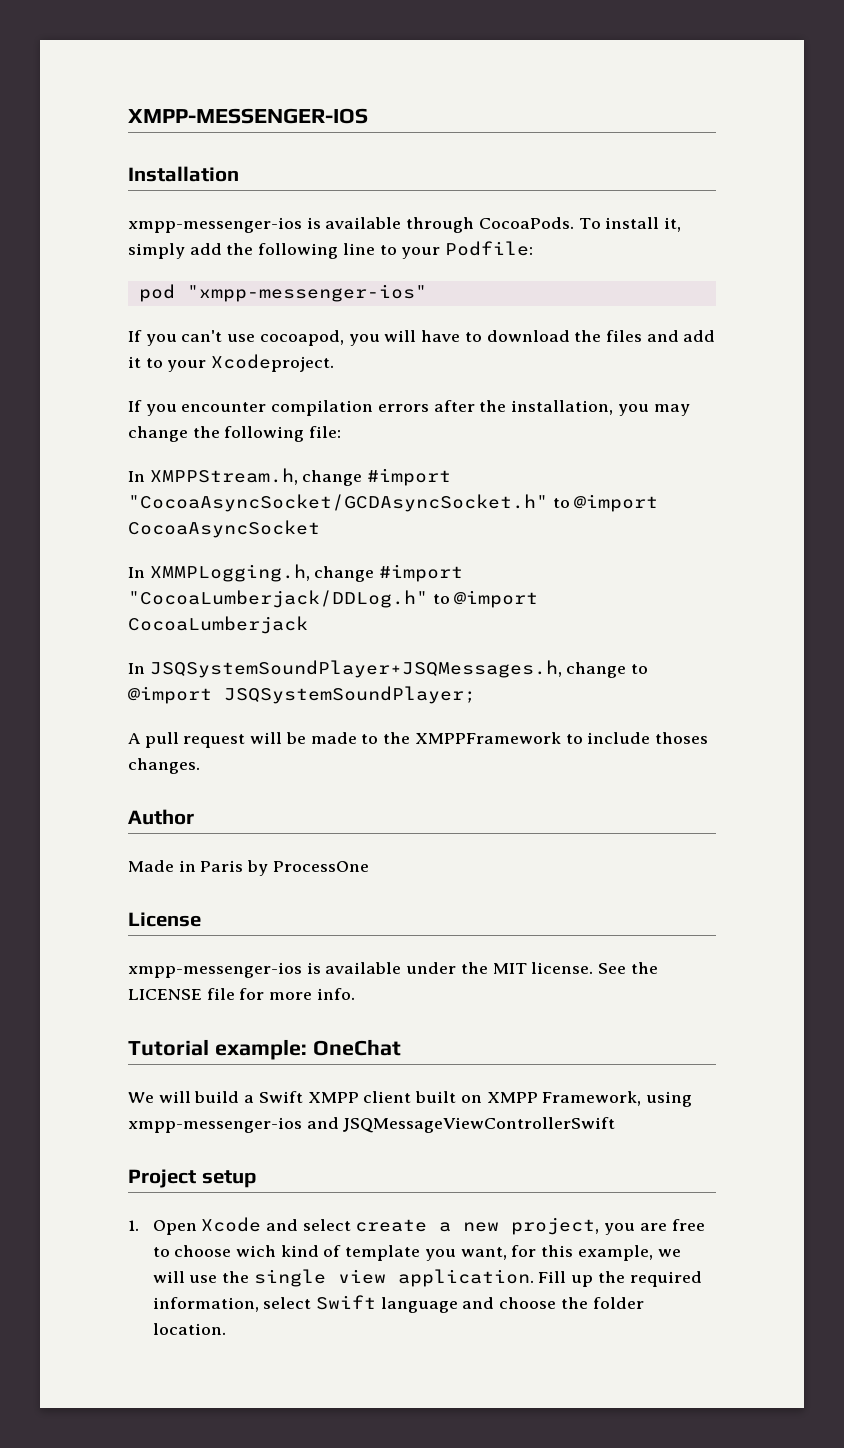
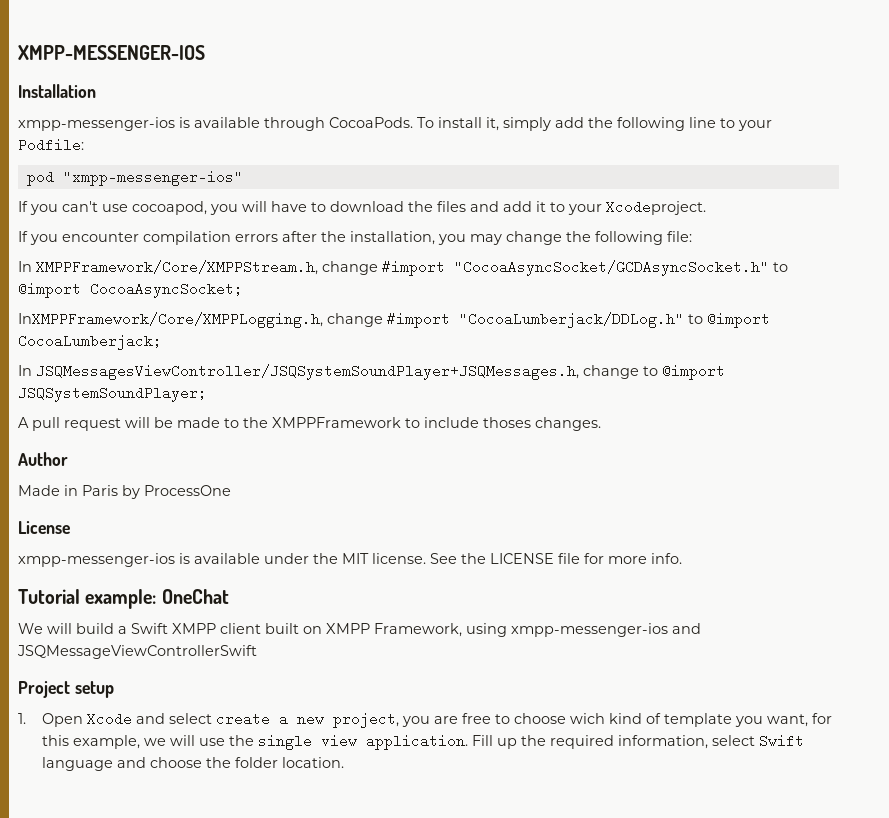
- In XMPPStream.h, change #import "CocoaAsyncSocket/GCDAsyncSocket.h" to @import CocoaAsyncSocket
- In XMMPLogging.h, change #import "CocoaLumberjack/DDLog.h" to @import CocoaLumberjack
- In JSQSystemSoundPlayer+JSQMessages.h, change to @import JSQSystemSoundPlayer;
+ In XMPPFramework/Core/XMPPStream.h, change #import "CocoaAsyncSocket/GCDAsyncSocket.h" to @import CocoaAsyncSocket;
+ InXMPPFramework/Core/XMPPLogging.h, change #import "CocoaLumberjack/DDLog.h" to @import CocoaLumberjack;
+ In JSQMessagesViewController/JSQSystemSoundPlayer+JSQMessages.h, change to @import JSQSystemSoundPlayer;

